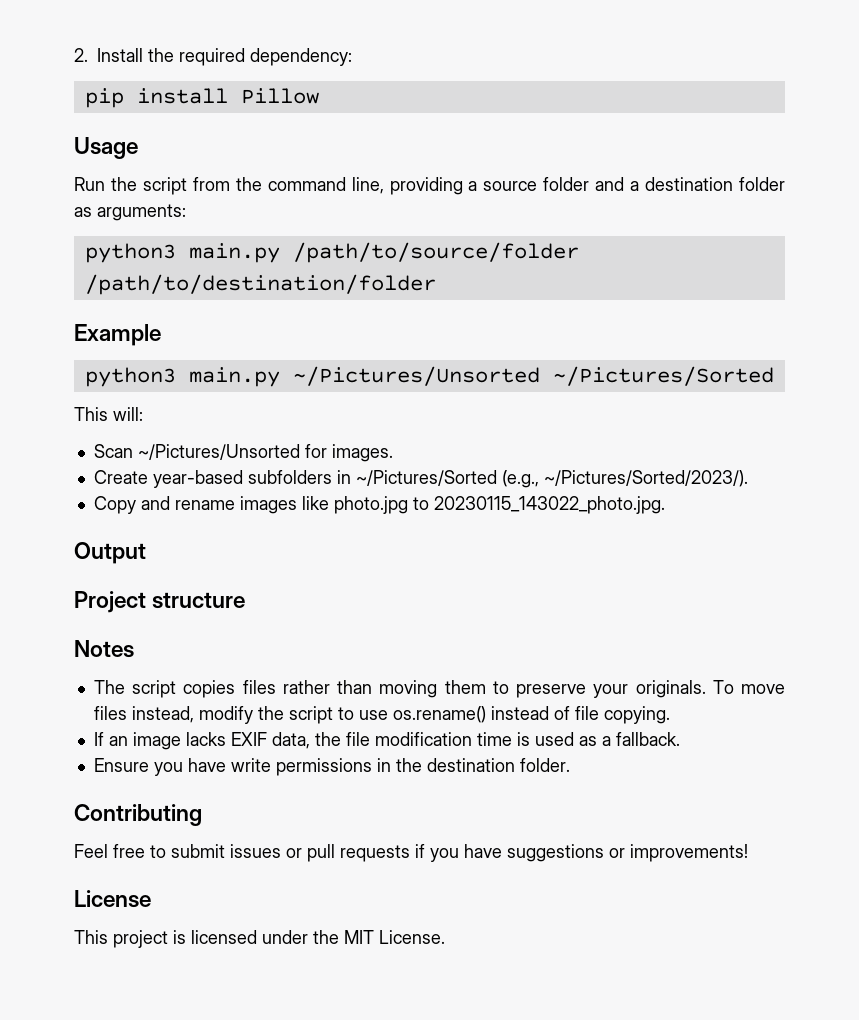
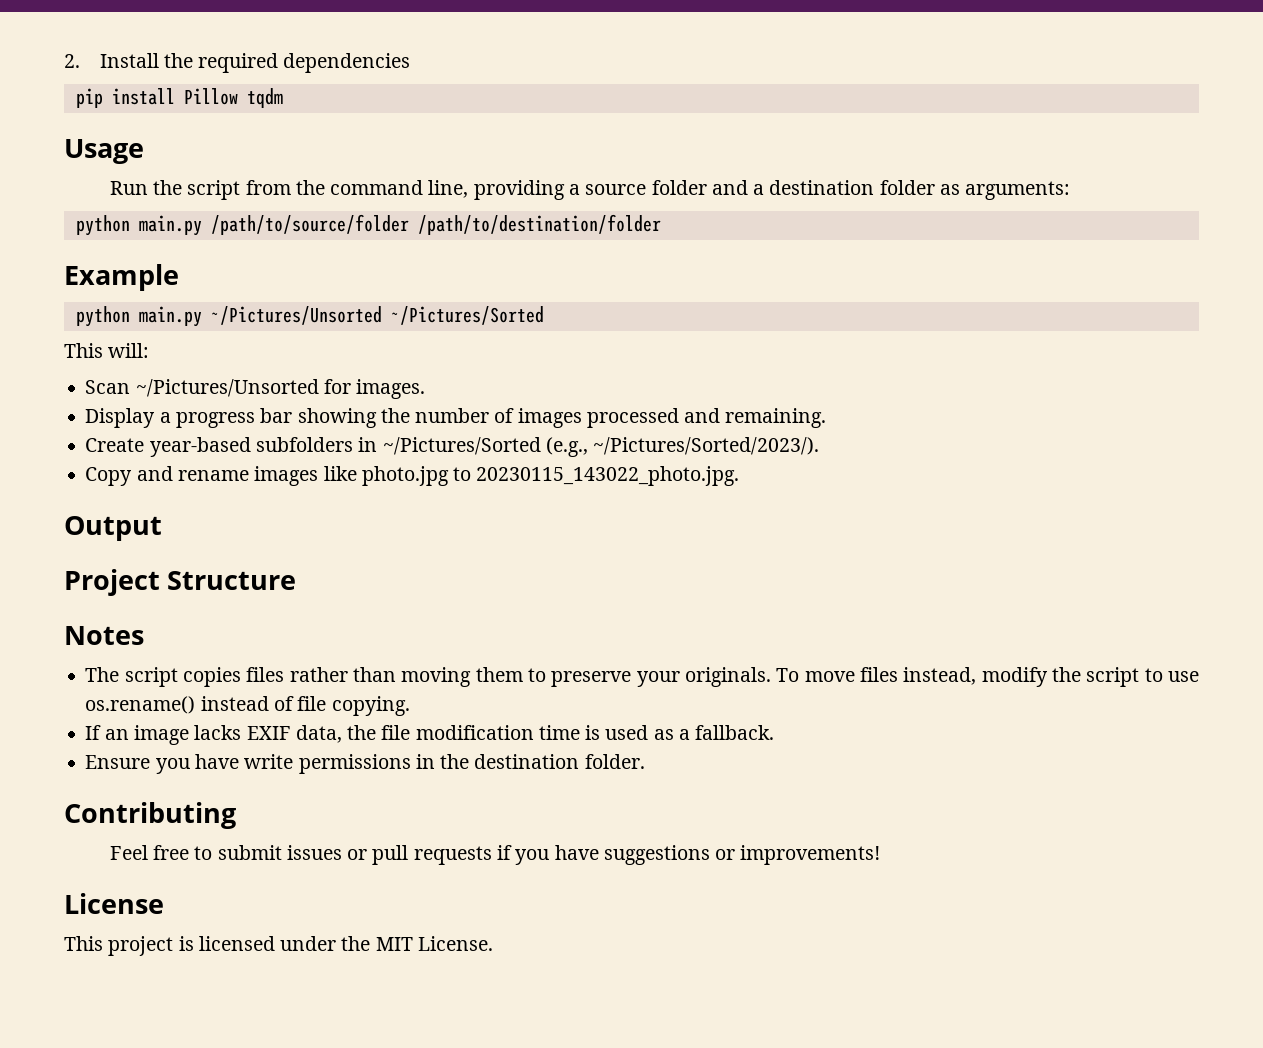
- 2. Install the required dependency:
+ 2. Install the required dependencies
- pip install Pillow
+ pip install Pillow tqdm
- python3 main.py /path/to/source/folder /path/to/destination/folder
+ python main.py /path/to/source/folder /path/to/destination/folder
- python3 main.py ~/Pictures/Unsorted ~/Pictures/Sorted
+ python main.py ~/Pictures/Unsorted ~/Pictures/Sorted
+ Display a progress bar showing the number of images processed and remaining.
- Project structure
+ Project Structure

